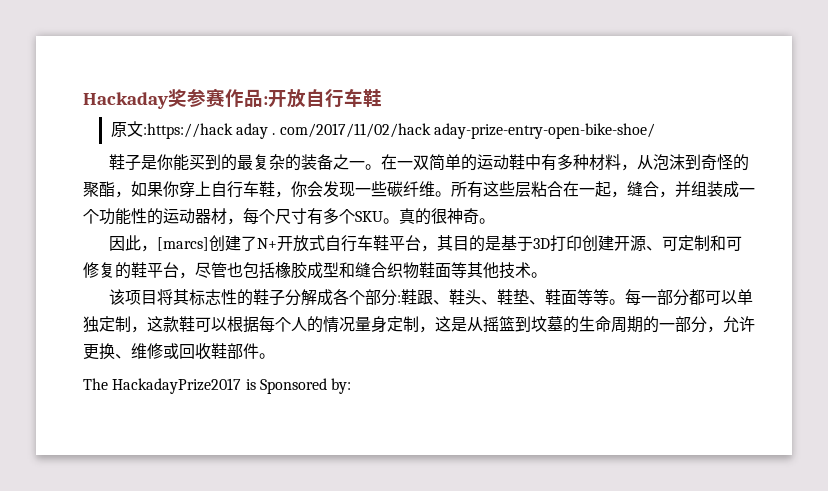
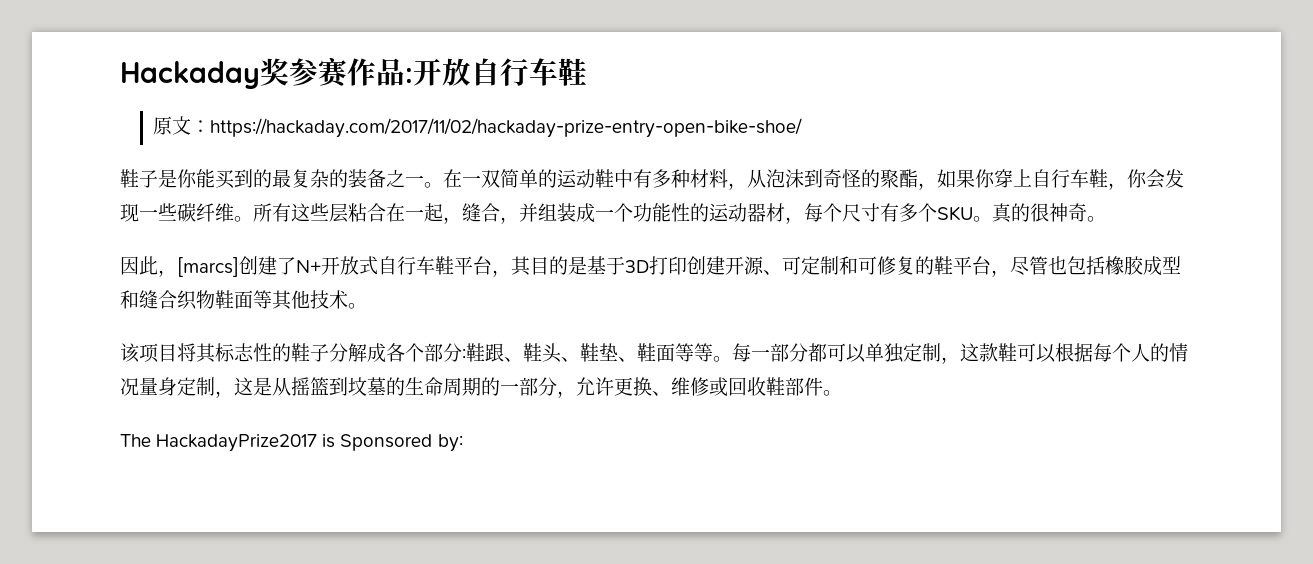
- 原文:https://hack aday . com/2017/11/02/hack aday-prize-entry-open-bike-shoe/
+ 原文：https://hackaday.com/2017/11/02/hackaday-prize-entry-open-bike-shoe/

